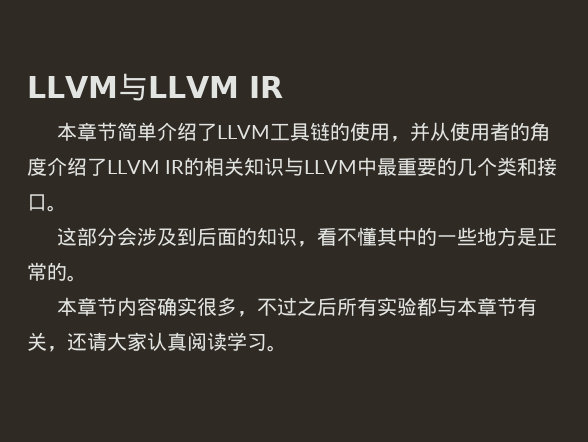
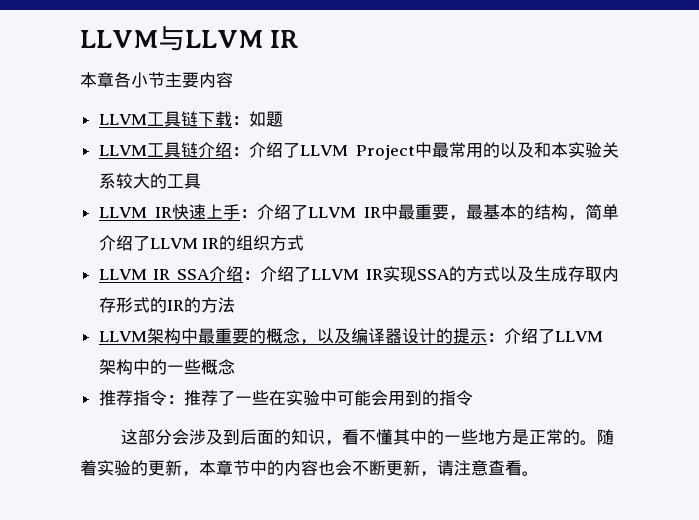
- 本章节简单介绍了LLVM工具链的使用，并从使用者的角度介绍了LLVM IR的相关知识与LLVM中最重要的几个类和接口。
+ 本章各小节主要内容
+ LLVM工具链下载：如题
+ LLVM工具链介绍：介绍了LLVM Project中最常用的以及和本实验关系较大的工具
+ LLVM IR快速上手：介绍了LLVM IR中最重要，最基本的结构，简单介绍了LLVM IR的组织方式
+ LLVM IR SSA介绍：介绍了LLVM IR实现SSA的方式以及生成存取内存形式的IR的方法
+ LLVM架构中最重要的概念，以及编译器设计的提示：介绍了LLVM架构中的一些概念
+ 推荐指令：推荐了一些在实验中可能会用到的指令
- 这部分会涉及到后面的知识，看不懂其中的一些地方是正常的。
- 本章节内容确实很多，不过之后所有实验都与本章节有关，还请大家认真阅读学习。
+ 这部分会涉及到后面的知识，看不懂其中的一些地方是正常的。随着实验的更新，本章节中的内容也会不断更新，请注意查看。

